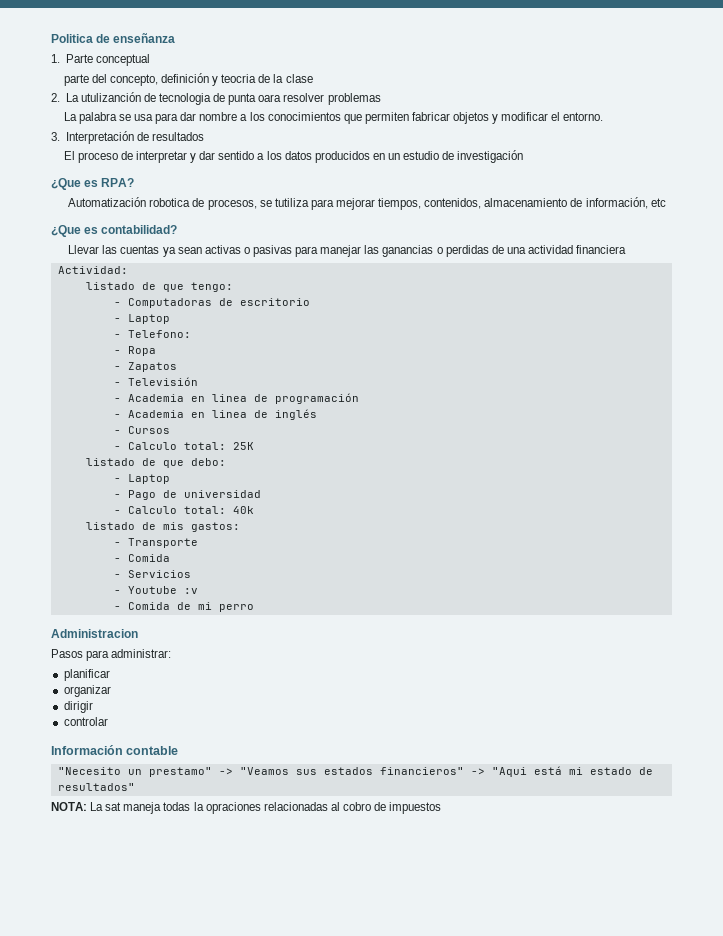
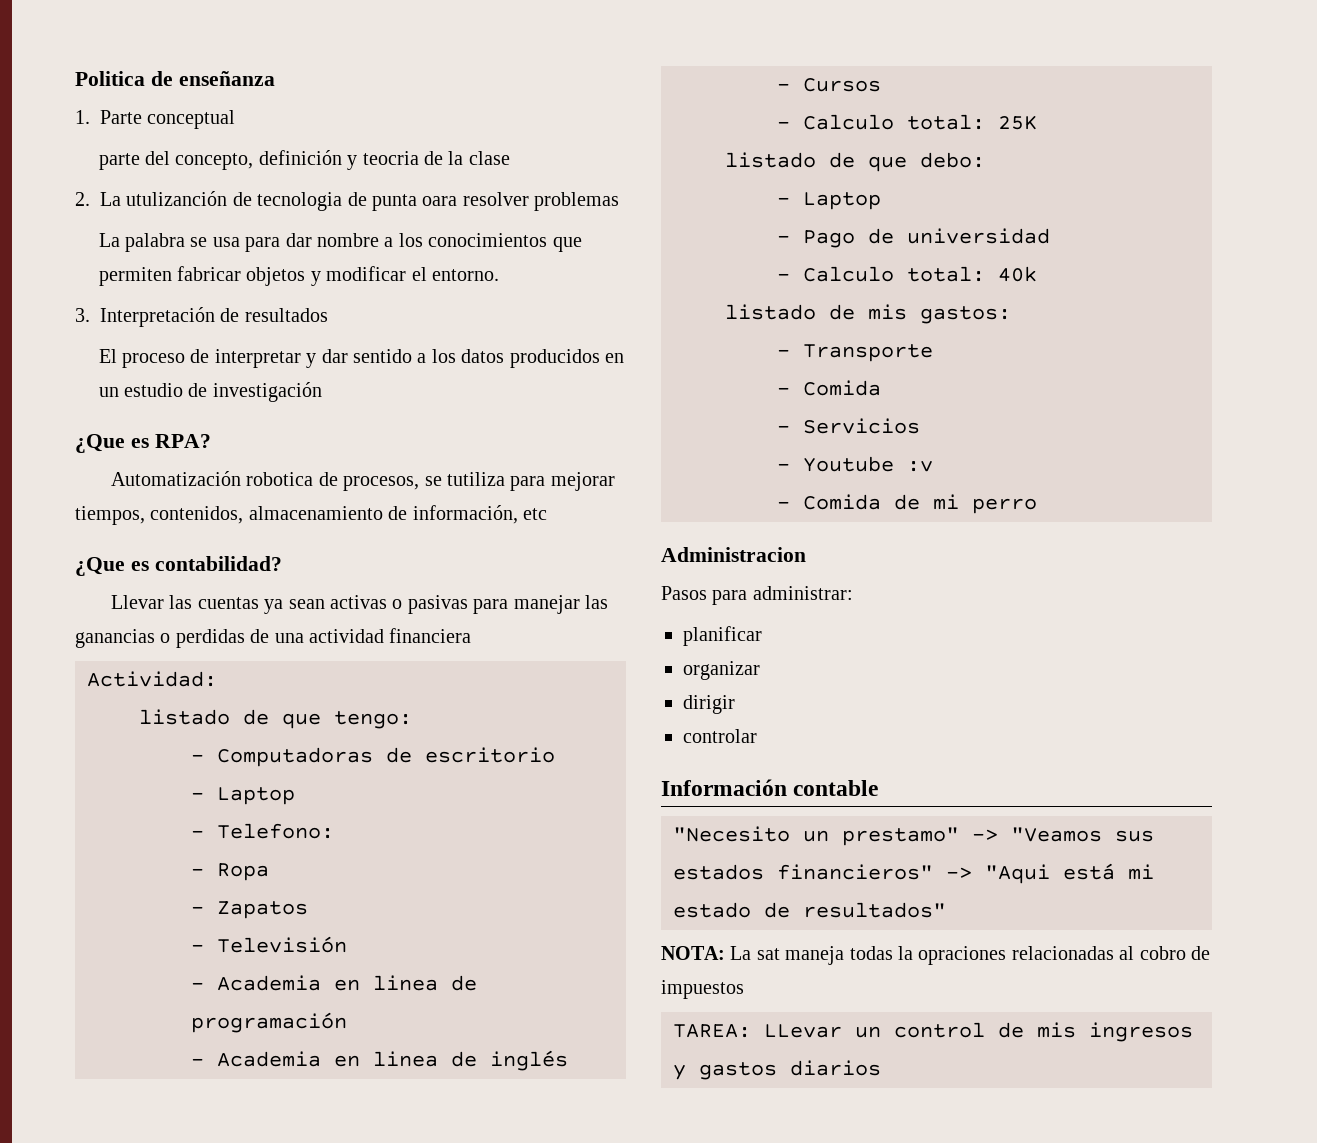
+ TAREA: LLevar un control de mis ingresos y gastos diarios

